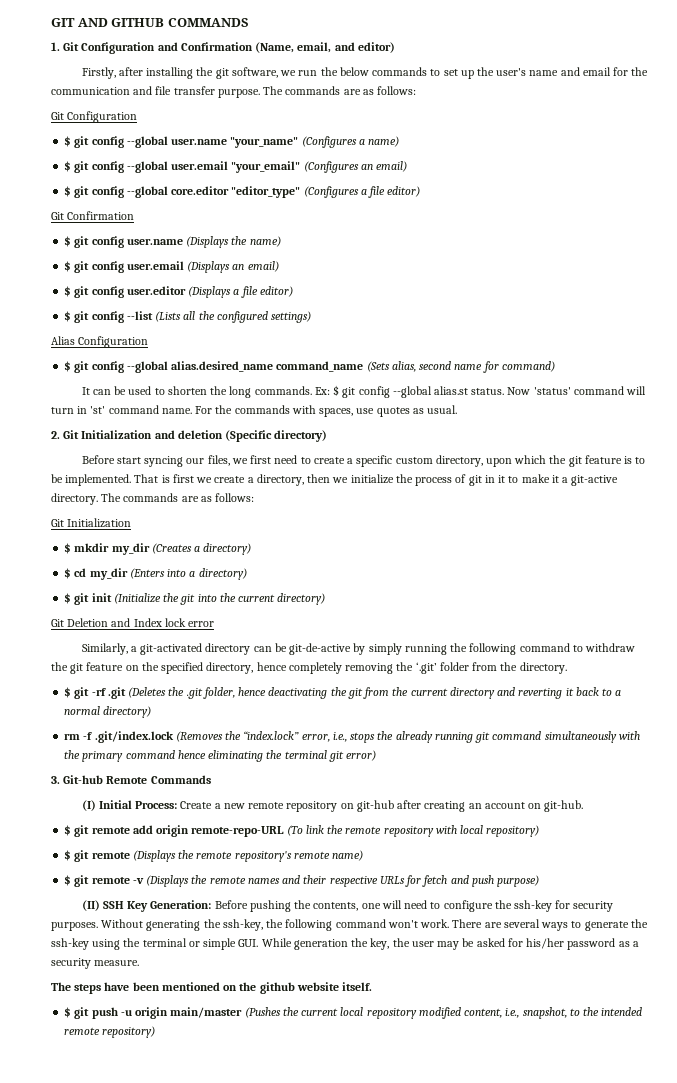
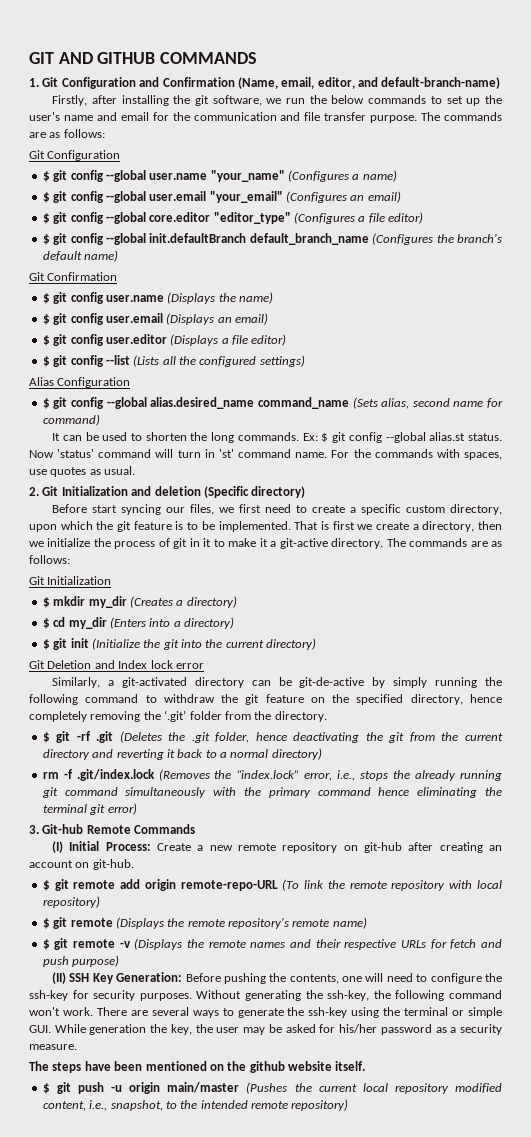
- 1. Git Configuration and Confirmation (Name, email, and editor)
+ 1. Git Configuration and Confirmation (Name, email, editor, and default-branch-name)
+ $ git config --global init.defaultBranch default_branch_name (Configures the branch's default name)

